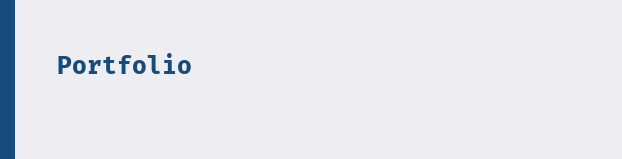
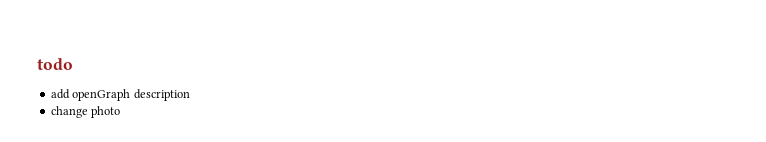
- Portfolio
+ todo
+ add openGraph description
+ change photo

